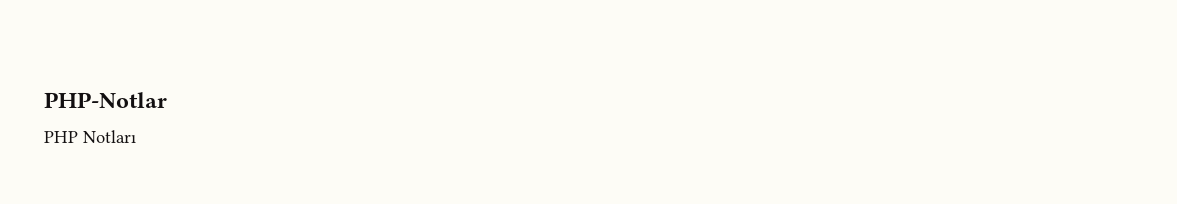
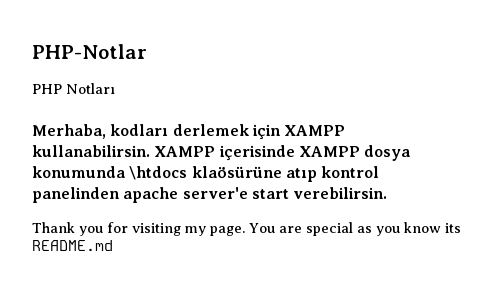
+ Merhaba, kodları derlemek için XAMPP kullanabilirsin. XAMPP içerisinde XAMPP dosya konumunda \htdocs klaösürüne atıp kontrol panelinden apache server'e start verebilirsin.
+ Thank you for visiting my page. You are special as you know its README.md

